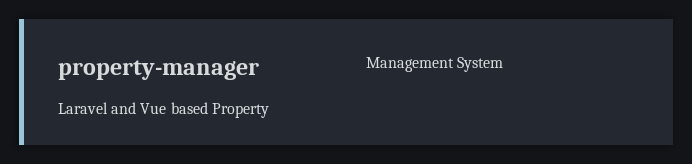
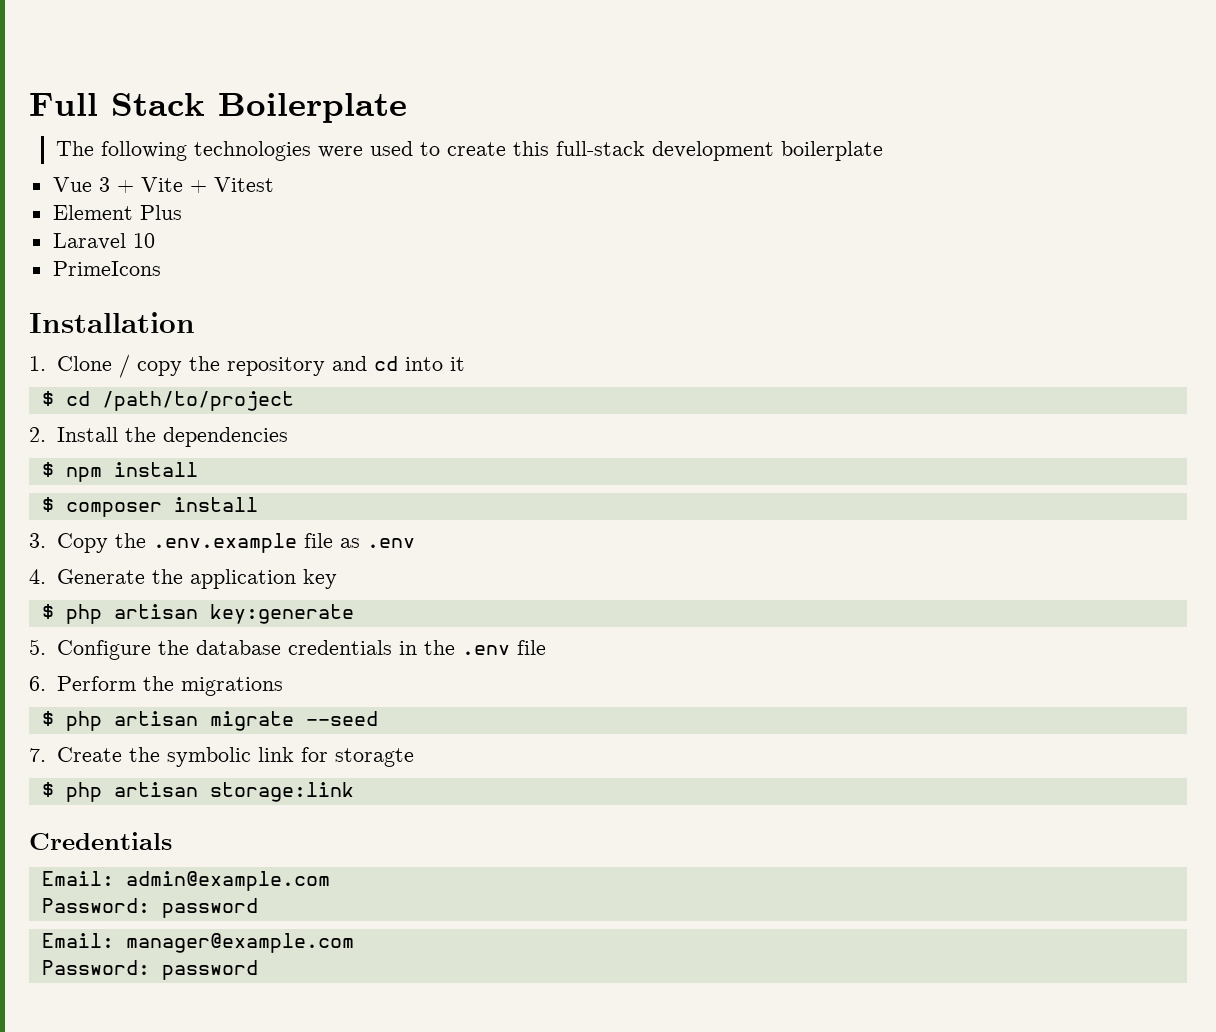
- property-manager
- Laravel and Vue based Property Management System
+ Full Stack Boilerplate
+ The following technologies were used to create this full-stack development boilerplate
+ Vue 3 + Vite + Vitest
+ Element Plus
+ Laravel 10
+ PrimeIcons
+ Installation
+ 1. Clone / copy the repository and cd into it
+ $ cd /path/to/project
+ 2. Install the dependencies
+ $ npm install
+ $ composer install
+ 3. Copy the .env.example file as .env
+ 4. Generate the application key
+ $ php artisan key:generate
+ 5. Configure the database credentials in the .env file
+ 6. Perform the migrations
+ $ php artisan migrate --seed
+ 7. Create the symbolic link for storagte
+ $ php artisan storage:link
+ Credentials
+ Email: admin@example.com
+ Password: password
+ Email: manager@example.com
+ Password: password

